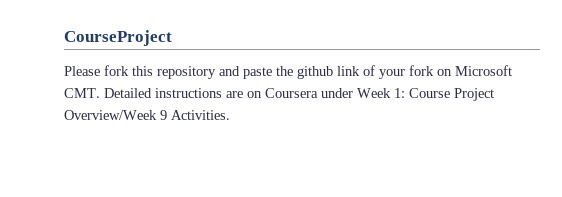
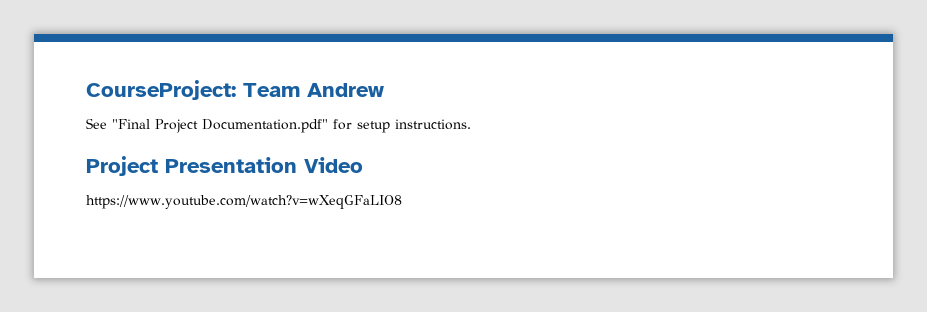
- CourseProject
- Please fork this repository and paste the github link of your fork on Microsoft CMT. Detailed instructions are on Coursera under Week 1: Course Project Overview/Week 9 Activities.
+ CourseProject: Team Andrew
+ See "Final Project Documentation.pdf" for setup instructions.
+ Project Presentation Video
+ https://www.youtube.com/watch?v=wXeqGFaLIO8

